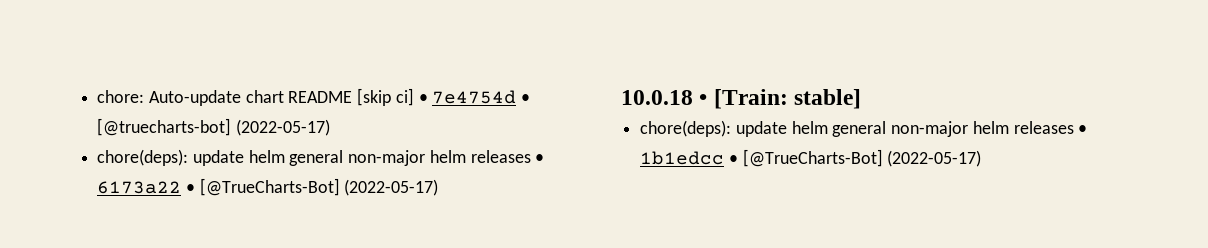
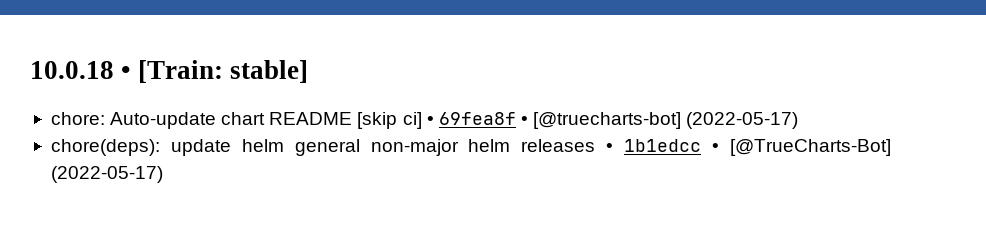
+ 10.0.18 • [Train: stable]
- chore: Auto-update chart README [skip ci] • 7e4754d • [@truecharts-bot] (2022-05-17)
+ chore: Auto-update chart README [skip ci] • 69fea8f • [@truecharts-bot] (2022-05-17)
- chore(deps): update helm general non-major helm releases • 6173a22 • [@TrueCharts-Bot] (2022-05-17)
- 10.0.18 • [Train: stable]

